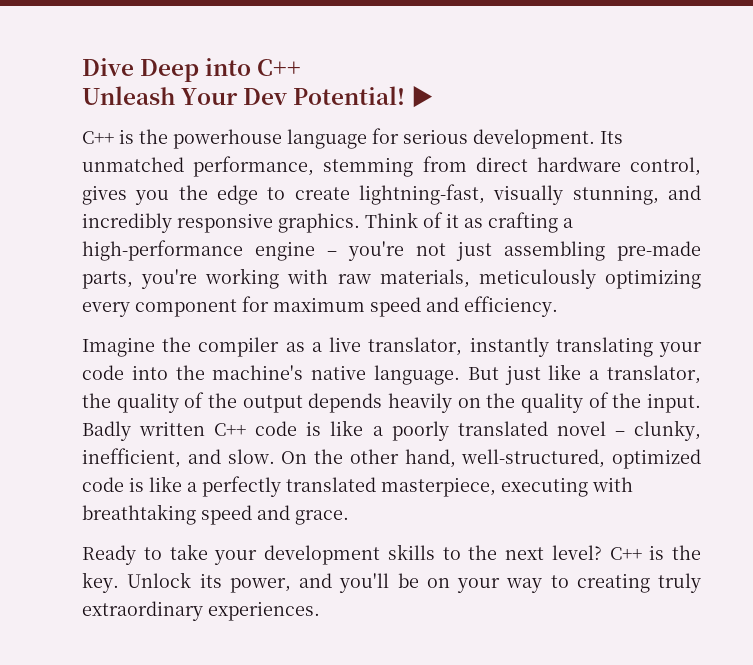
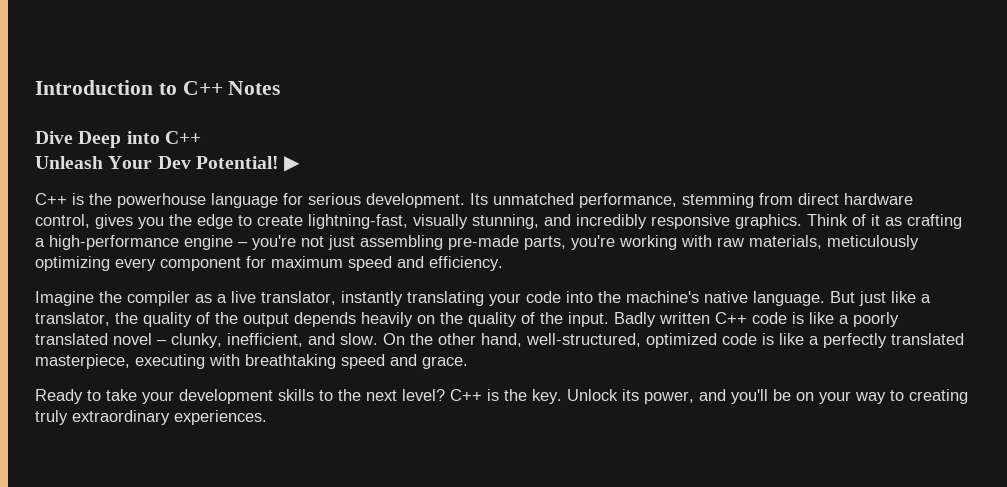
+ Introduction to C++ Notes

